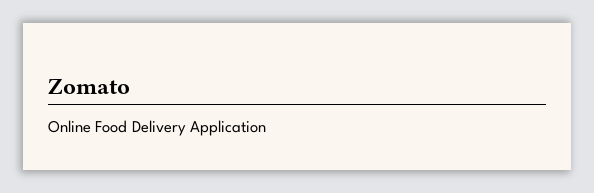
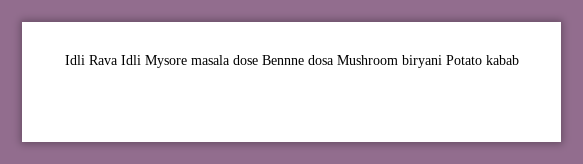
- Zomato
- Online Food Delivery Application
+ Idli Rava Idli Mysore masala dose Bennne dosa Mushroom biryani Potato kabab

